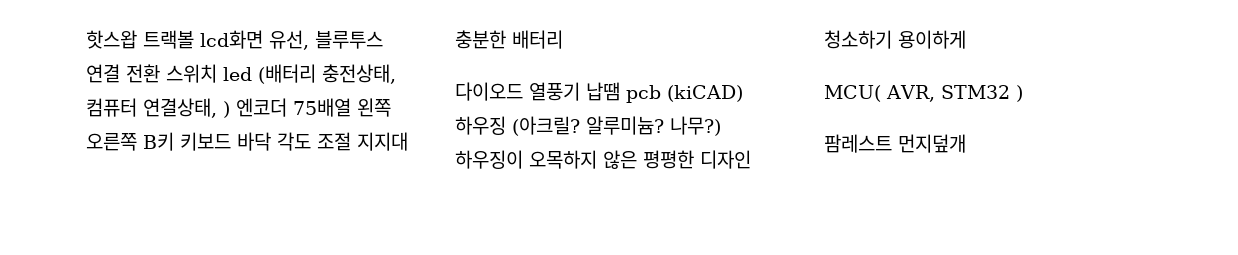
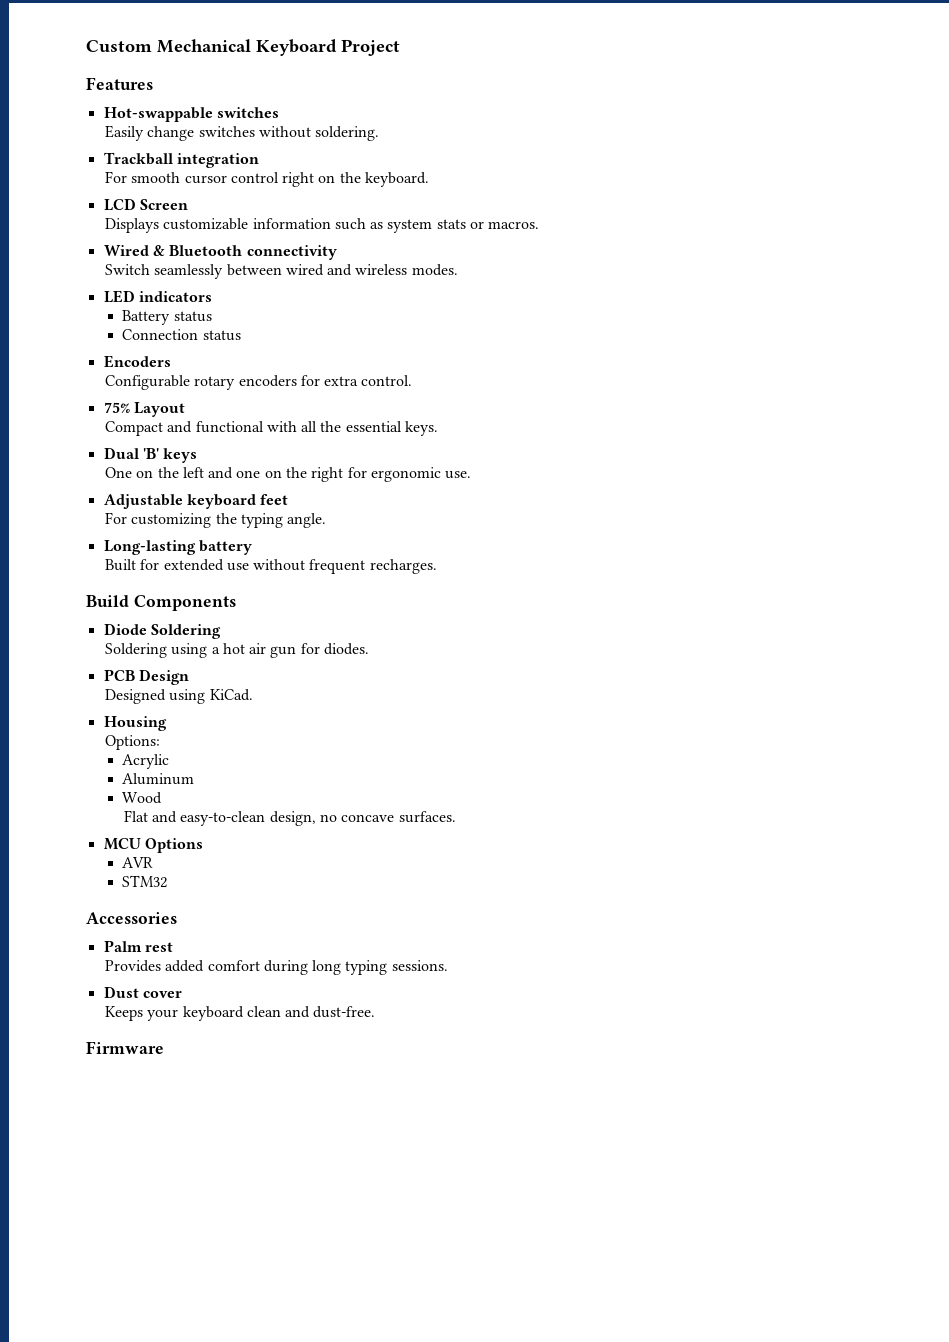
- 핫스왑 트랙볼 lcd화면 유선, 블루투스 연결 전환 스위치 led (배터리 충전상태, 컴퓨터 연결상태, ) 엔코더 75배열 왼쪽 오른쪽 B키 키보드 바닥 각도 조절 지지대 충분한 배터리
- 다이오드 열풍기 납땜 pcb (kiCAD) 하우징 (아크릴? 알루미늄? 나무?) 하우징이 오목하지 않은 평평한 디자인 청소하기 용이하게
- MCU( AVR, STM32 )
- 팜레스트 먼지덮개
+ Custom Mechanical Keyboard Project
+ Features
+ Hot-swappable switches
+ Easily change switches without soldering.
+ Trackball integration
+ For smooth cursor control right on the keyboard.
+ LCD Screen
+ Displays customizable information such as system stats or macros.
+ Wired & Bluetooth connectivity
+ Switch seamlessly between wired and wireless modes.
+ LED indicators
+ Battery status
+ Connection status
+ Encoders
+ Configurable rotary encoders for extra control.
+ 75% Layout
+ Compact and functional with all the essential keys.
+ Dual 'B' keys
+ One on the left and one on the right for ergonomic use.
+ Adjustable keyboard feet
+ For customizing the typing angle.
+ Long-lasting battery
+ Built for extended use without frequent recharges.
+ Build Components
+ Diode Soldering
+ Soldering using a hot air gun for diodes.
+ PCB Design
+ Designed using KiCad.
+ Housing
+ Options:
+ Acrylic
+ Aluminum
+ Wood
+ Flat and easy-to-clean design, no concave surfaces.
+ MCU Options
+ AVR
+ STM32
+ Accessories
+ Palm rest
+ Provides added comfort during long typing sessions.
+ Dust cover
+ Keeps your keyboard clean and dust-free.
+ Firmware

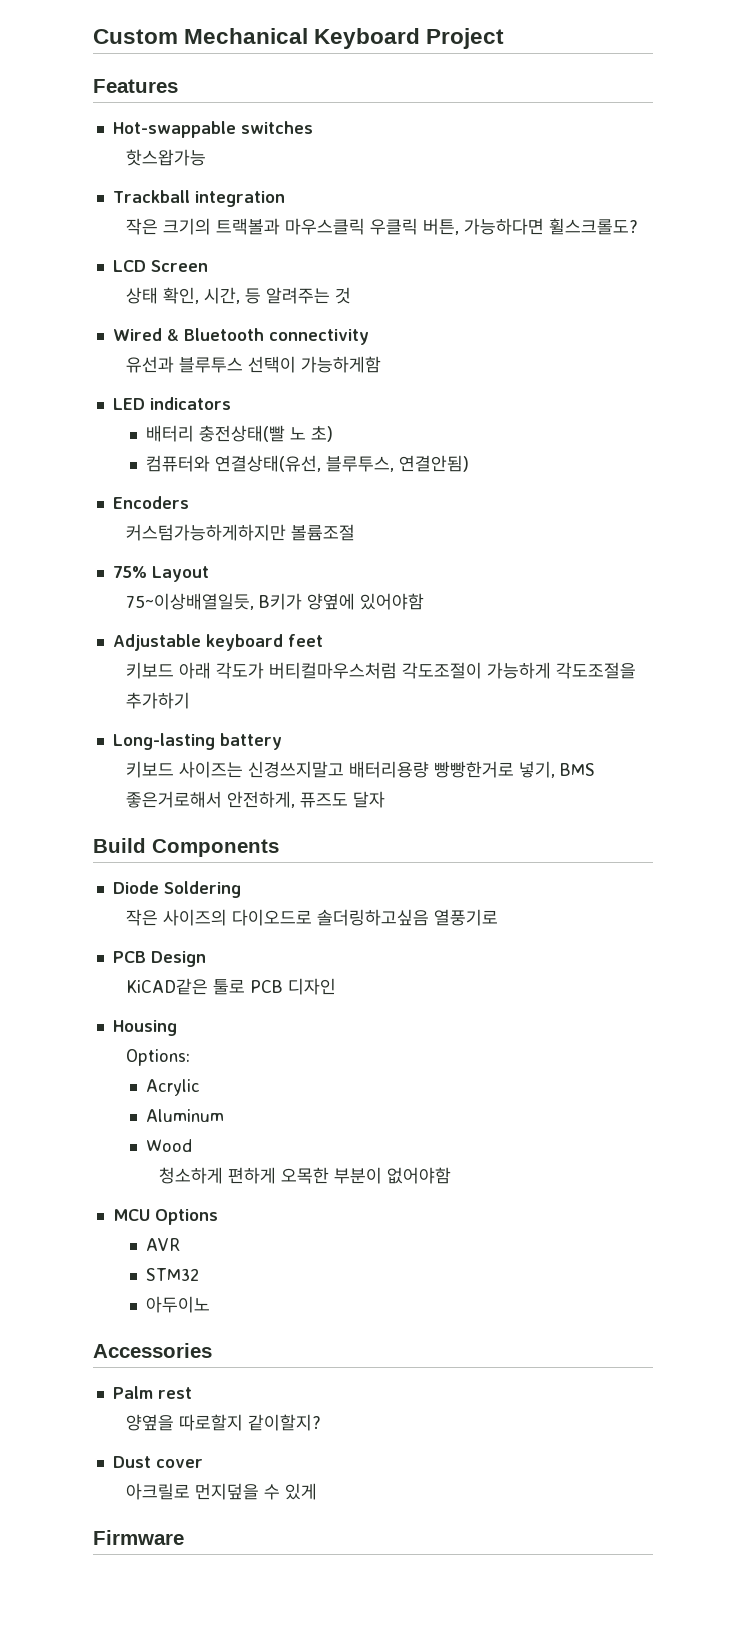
- Easily change switches without soldering.
+ 핫스왑가능
  Trackball integration
- For smooth cursor control right on the keyboard.
+ 작은 크기의 트랙볼과 마우스클릭 우클릭 버튼, 가능하다면 휠스크롤도?
  LCD Screen
- Displays customizable information such as system stats or macros.
+ 상태 확인, 시간, 등 알려주는 것
  Wired & Bluetooth connectivity
- Switch seamlessly between wired and wireless modes.
+ 유선과 블루투스 선택이 가능하게함
  LED indicators
- Battery status
- Connection status
+ 배터리 충전상태(빨 노 초)
+ 컴퓨터와 연결상태(유선, 블루투스, 연결안됨)
  Encoders
- Configurable rotary encoders for extra control.
+ 커스텀가능하게하지만 볼륨조절
  75% Layout
- Compact and functional with all the essential keys.
- Dual 'B' keys
- One on the left and one on the right for ergonomic use.
+ 75~이상배열일듯, B키가 양옆에 있어야함
  Adjustable keyboard feet
- For customizing the typing angle.
+ 키보드 아래 각도가 버티컬마우스처럼 각도조절이 가능하게 각도조절을 추가하기
  Long-lasting battery
- Built for extended use without frequent recharges.
+ 키보드 사이즈는 신경쓰지말고 배터리용량 빵빵한거로 넣기, BMS 좋은거로해서 안전하게, 퓨즈도 달자
  Build Components
  Diode Soldering
- Soldering using a hot air gun for diodes.
+ 작은 사이즈의 다이오드로 솔더링하고싶음 열풍기로
  PCB Design
- Designed using KiCad.
+ KiCAD같은 툴로 PCB 디자인
- Flat and easy-to-clean design, no concave surfaces.
+ 청소하게 편하게 오목한 부분이 없어야함
+ 아두이노
- Provides added comfort during long typing sessions.
+ 양옆을 따로할지 같이할지?
  Dust cover
- Keeps your keyboard clean and dust-free.
+ 아크릴로 먼지덮을 수 있게

